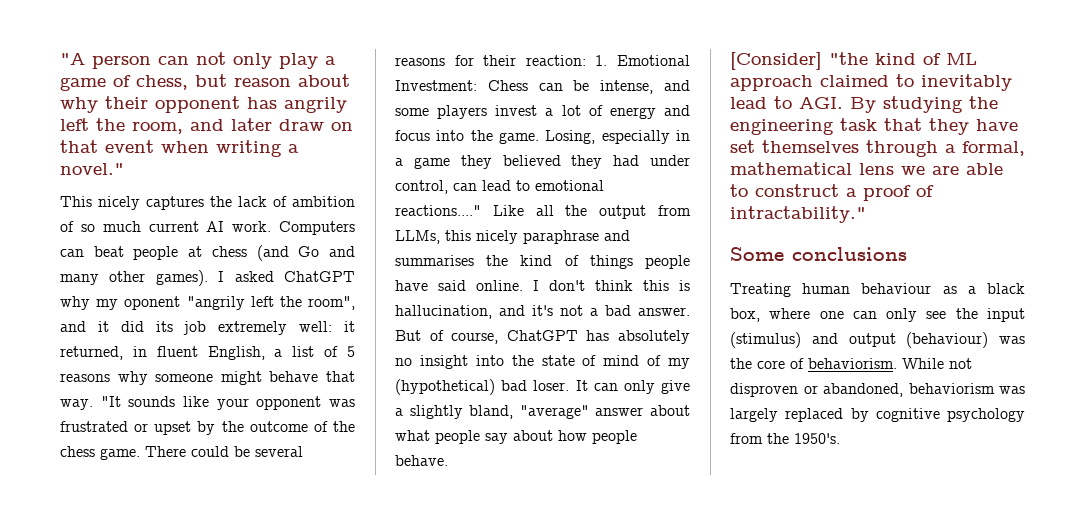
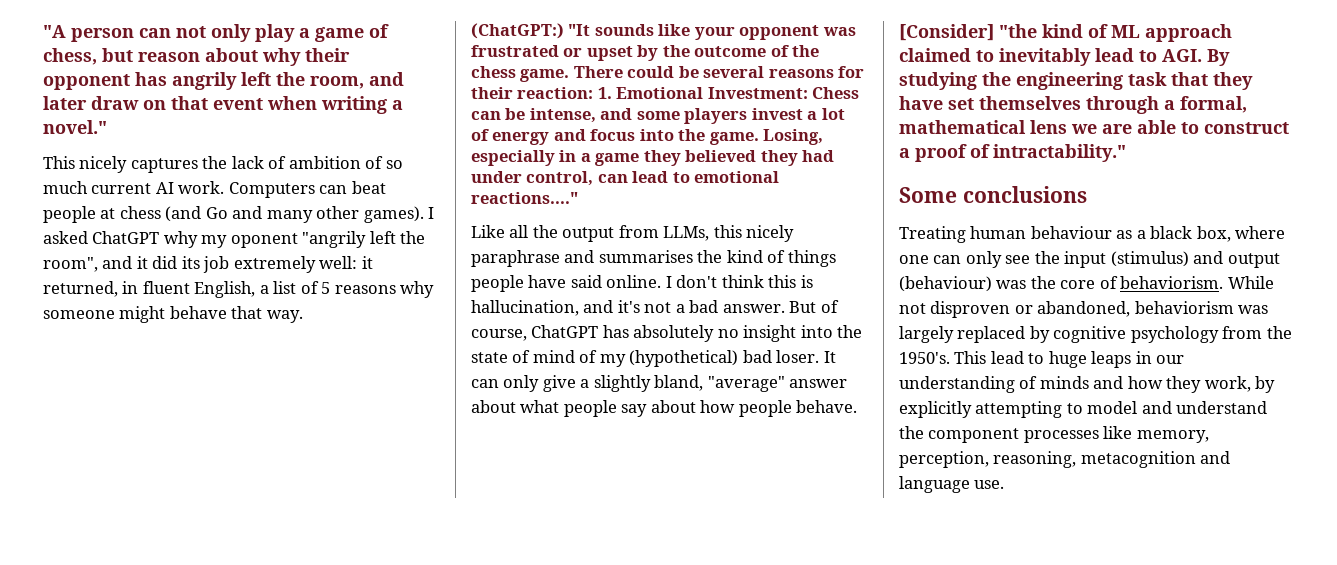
- I asked ChatGPT why my oponent "angrily left the room", and it did its job extremely well: it returned, in fluent English, a list of 5 reasons why someone might behave that way. "It sounds like your opponent was frustrated or upset by the outcome of the chess game.
+ I asked ChatGPT why my oponent "angrily left the room", and it did its job extremely well: it returned, in fluent English, a list of 5 reasons why someone might behave that way.
+ (ChatGPT:) "It sounds like your opponent was frustrated or upset by the outcome of the chess game.
- Losing, especially in a game they believed they had under control, can lead to emotional reactions...." Like all the output from LLMs, this nicely paraphrase and summarises the kind of things people have said online.
+ Losing, especially in a game they believed they had under control, can lead to emotional reactions...."
+ Like all the output from LLMs, this nicely paraphrase and summarises the kind of things people have said online.
+ This lead to huge leaps in our understanding of minds and how they work, by explicitly attempting to model and understand the component processes like memory, perception, reasoning, metacognition and language use.

